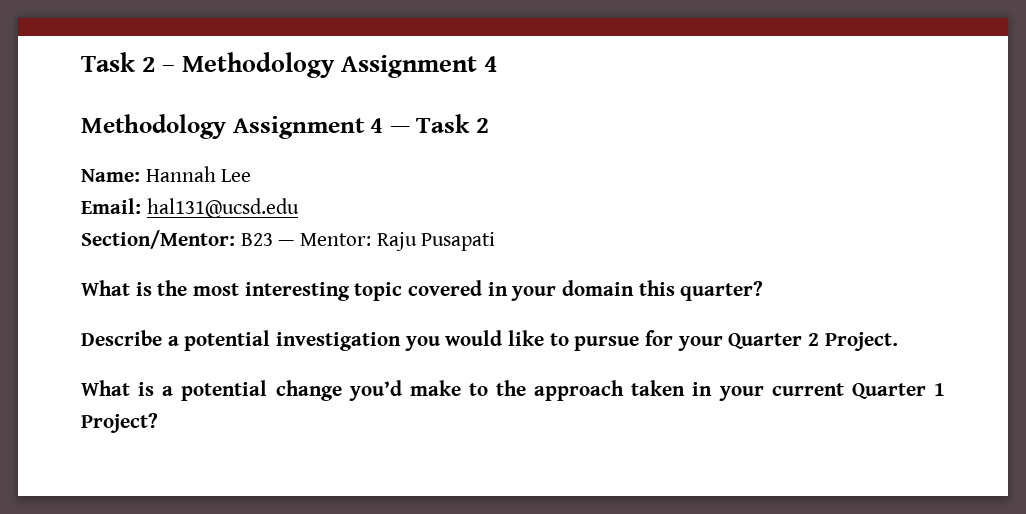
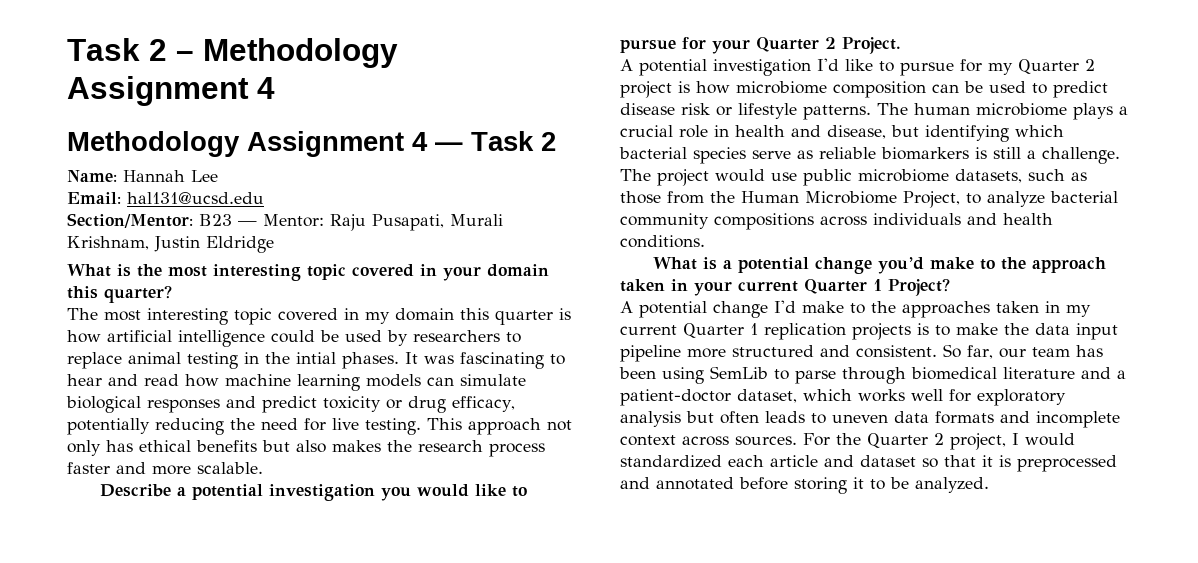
- Section/Mentor: B23 — Mentor: Raju Pusapati
+ Section/Mentor: B23 — Mentor: Raju Pusapati, Murali Krishnam, Justin Eldridge
+ The most interesting topic covered in my domain this quarter is how artificial intelligence could be used by researchers to replace animal testing in the intial phases. It was fascinating to hear and read how machine learning models can simulate biological responses and predict toxicity or drug efficacy, potentially reducing the need for live testing. This approach not only has ethical benefits but also makes the research process faster and more scalable.
+ A potential investigation I'd like to pursue for my Quarter 2 project is how microbiome composition can be used to predict disease risk or lifestyle patterns. The human microbiome plays a crucial role in health and disease, but identifying which bacterial species serve as reliable biomarkers is still a challenge. The project would use public microbiome datasets, such as those from the Human Microbiome Project, to analyze bacterial community compositions across individuals and health conditions.
+ A potential change I'd make to the approaches taken in my current Quarter 1 replication projects is to make the data input pipeline more structured and consistent. So far, our team has been using SemLib to parse through biomedical literature and a patient-doctor dataset, which works well for exploratory analysis but often leads to uneven data formats and incomplete context across sources. For the Quarter 2 project, I would standardized each article and dataset so that it is preprocessed and annotated before storing it to be analyzed.

